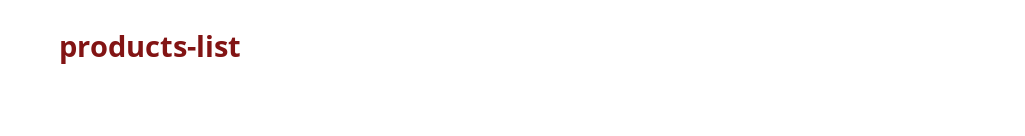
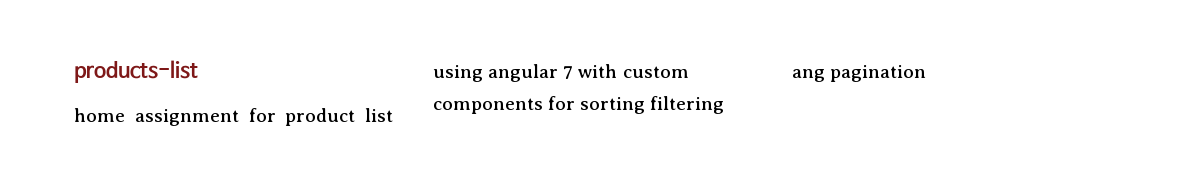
+ home assignment for product list using angular 7 with custom components for sorting filtering ang pagination

